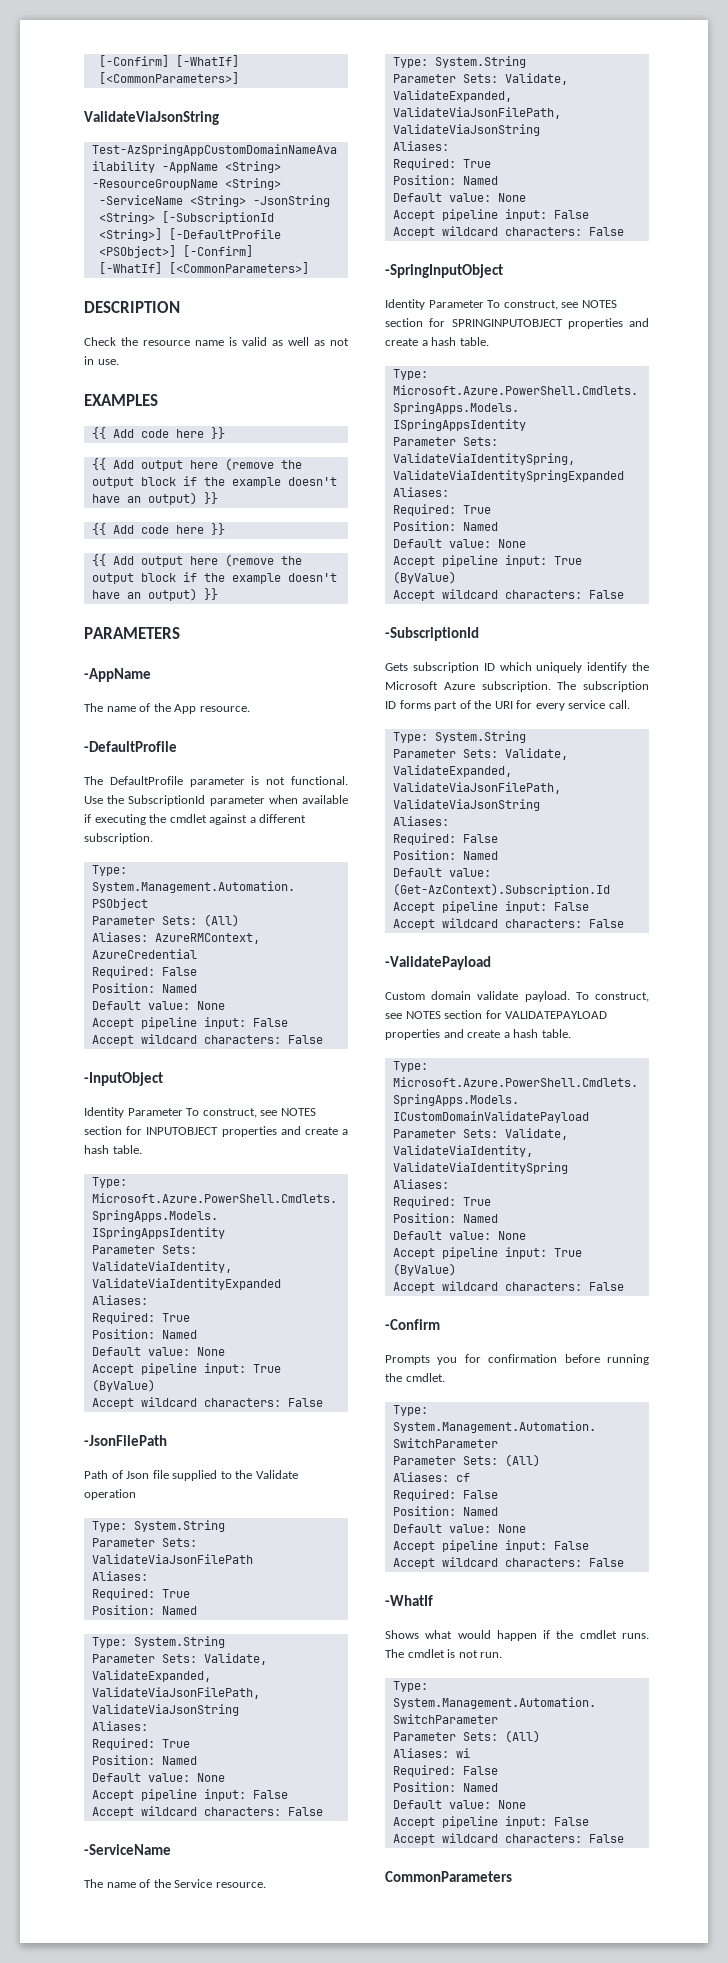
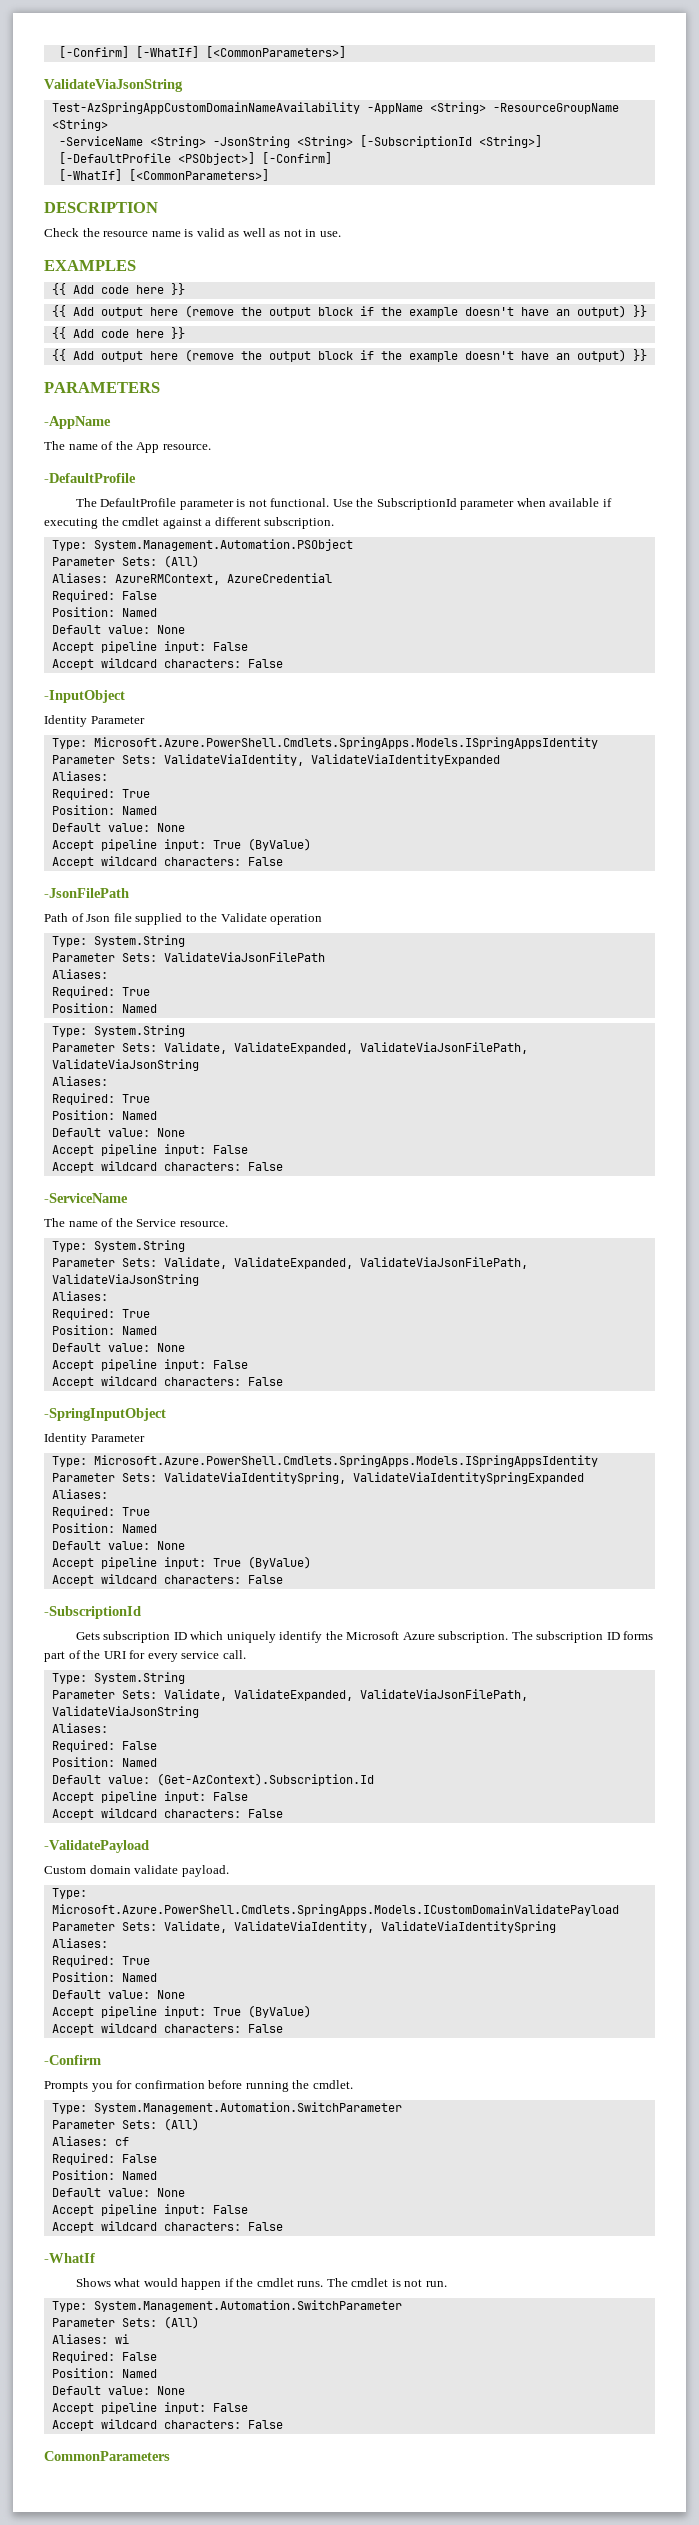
  -InputObject
- Identity Parameter To construct, see NOTES section for INPUTOBJECT properties and create a hash table.
+ Identity Parameter
  -SpringInputObject
- Identity Parameter To construct, see NOTES section for SPRINGINPUTOBJECT properties and create a hash table.
+ Identity Parameter
- To construct, see NOTES section for VALIDATEPAYLOAD properties and create a hash table.

